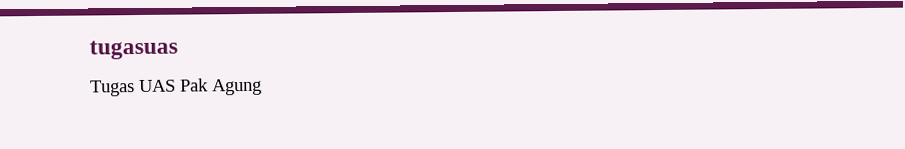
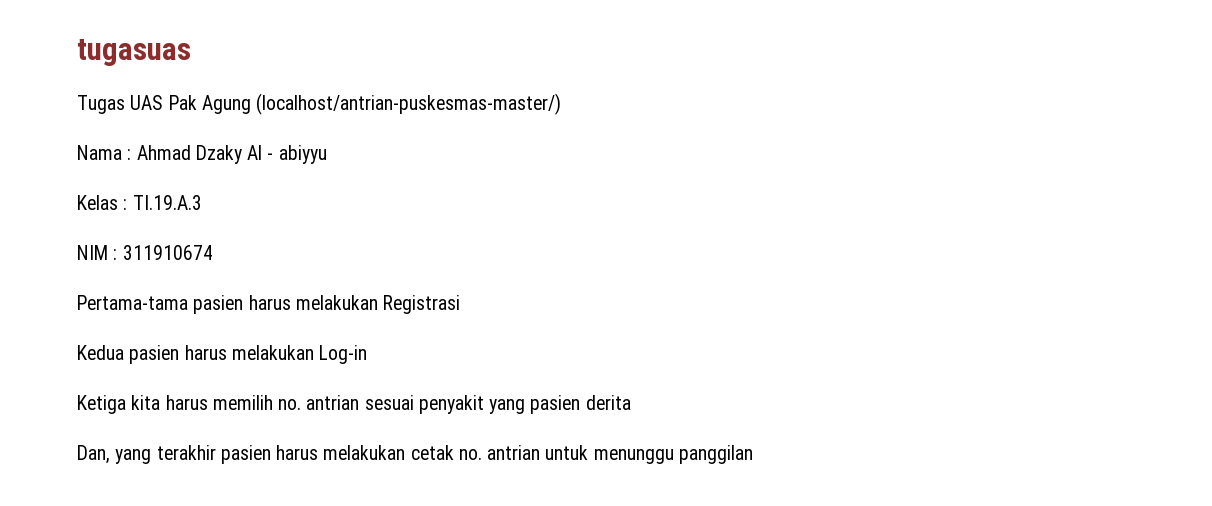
- Tugas UAS Pak Agung
+ Tugas UAS Pak Agung (localhost/antrian-puskesmas-master/)
+ Nama : Ahmad Dzaky Al - abiyyu
+ Kelas : TI.19.A.3
+ NIM : 311910674
+ Pertama-tama pasien harus melakukan Registrasi
+ Kedua pasien harus melakukan Log-in
+ Ketiga kita harus memilih no. antrian sesuai penyakit yang pasien derita
+ Dan, yang terakhir pasien harus melakukan cetak no. antrian untuk menunggu panggilan

